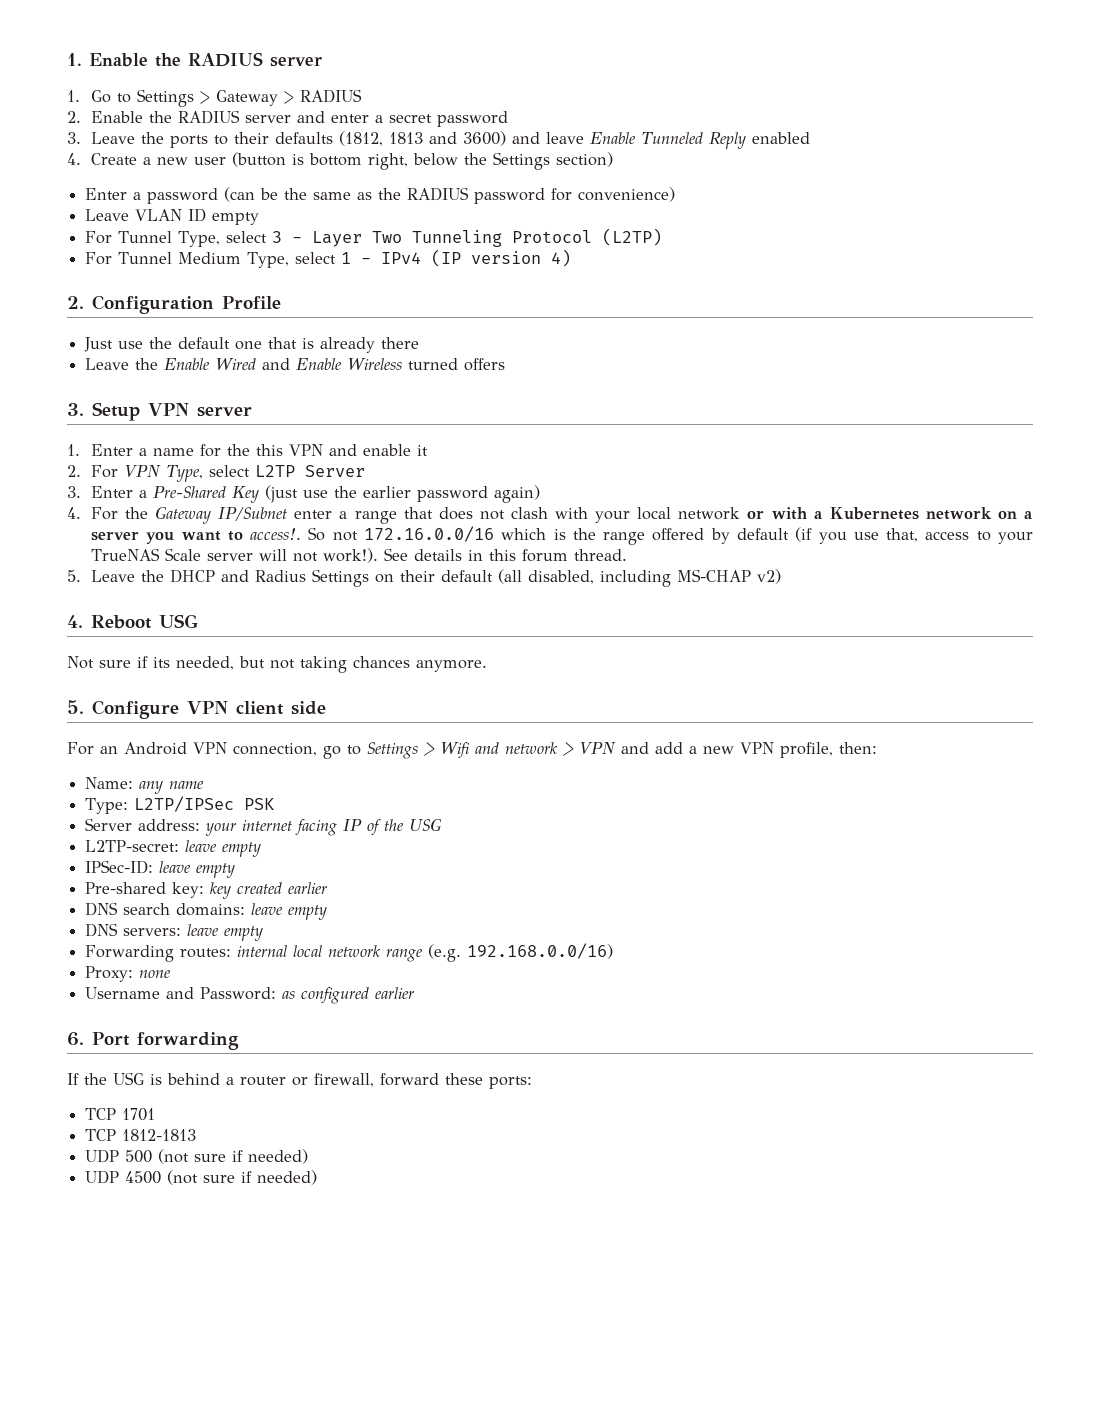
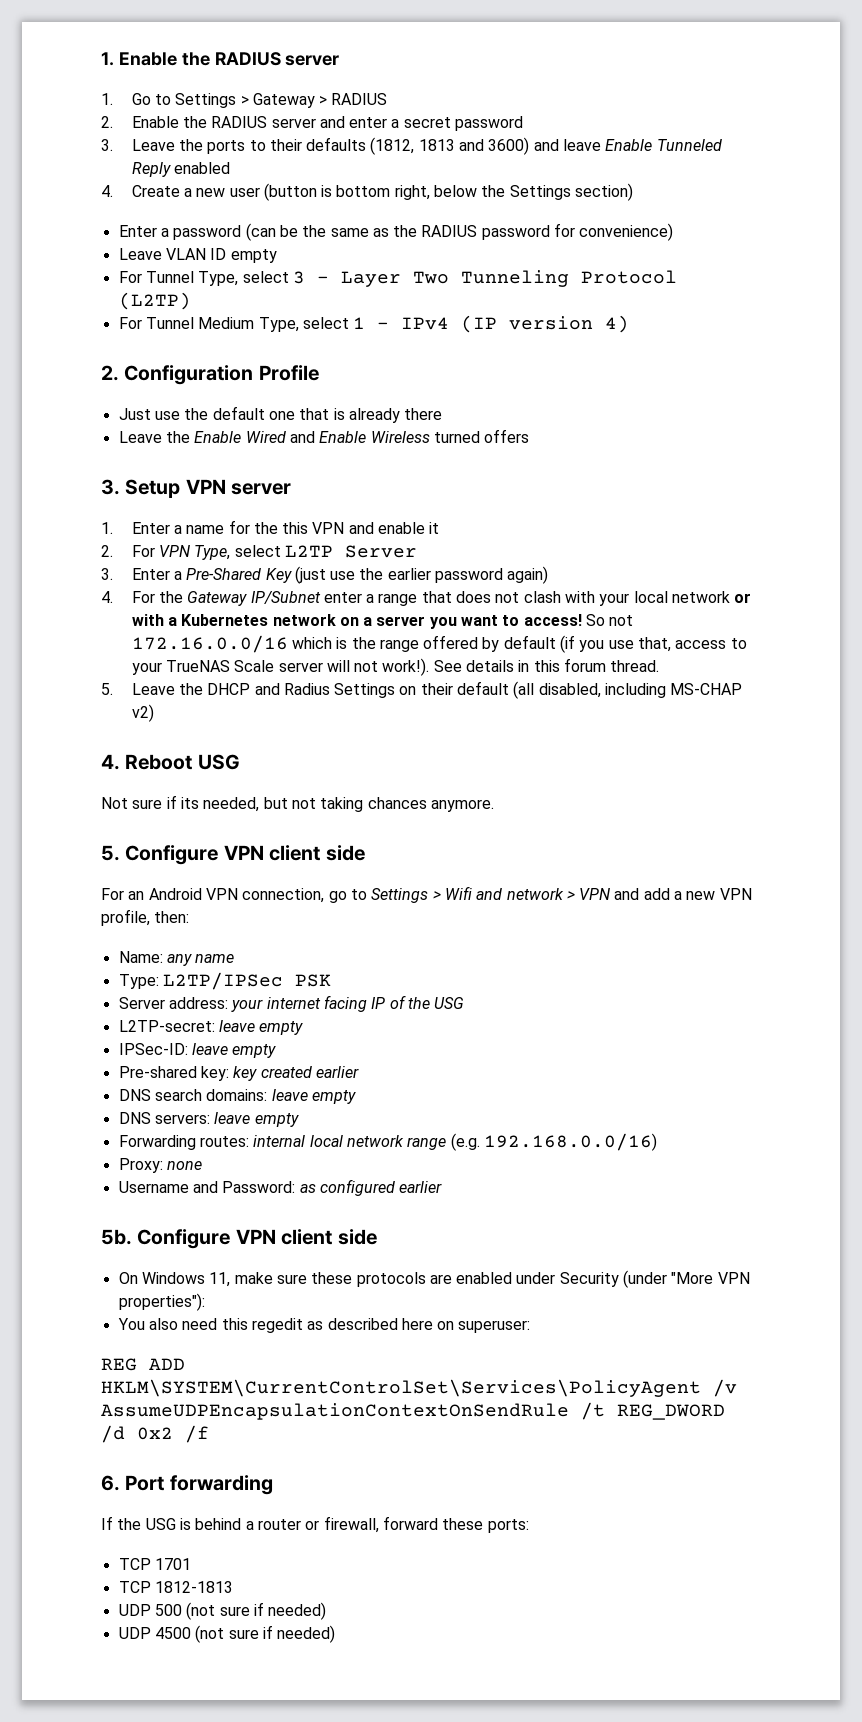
- 4. For the Gateway IP/Subnet enter a range that does not clash with your local network or with a Kubernetes network on a server you want to access!.
+ 4. For the Gateway IP/Subnet enter a range that does not clash with your local network or with a Kubernetes network on a server you want to access!
+ 5b. Configure VPN client side
+ On Windows 11, make sure these protocols are enabled under Security (under "More VPN properties"):
+ You also need this regedit as described here on superuser:
+ REG ADD HKLM\SYSTEM\CurrentControlSet\Services\PolicyAgent /v AssumeUDPEncapsulationContextOnSendRule /t REG_DWORD /d 0x2 /f

